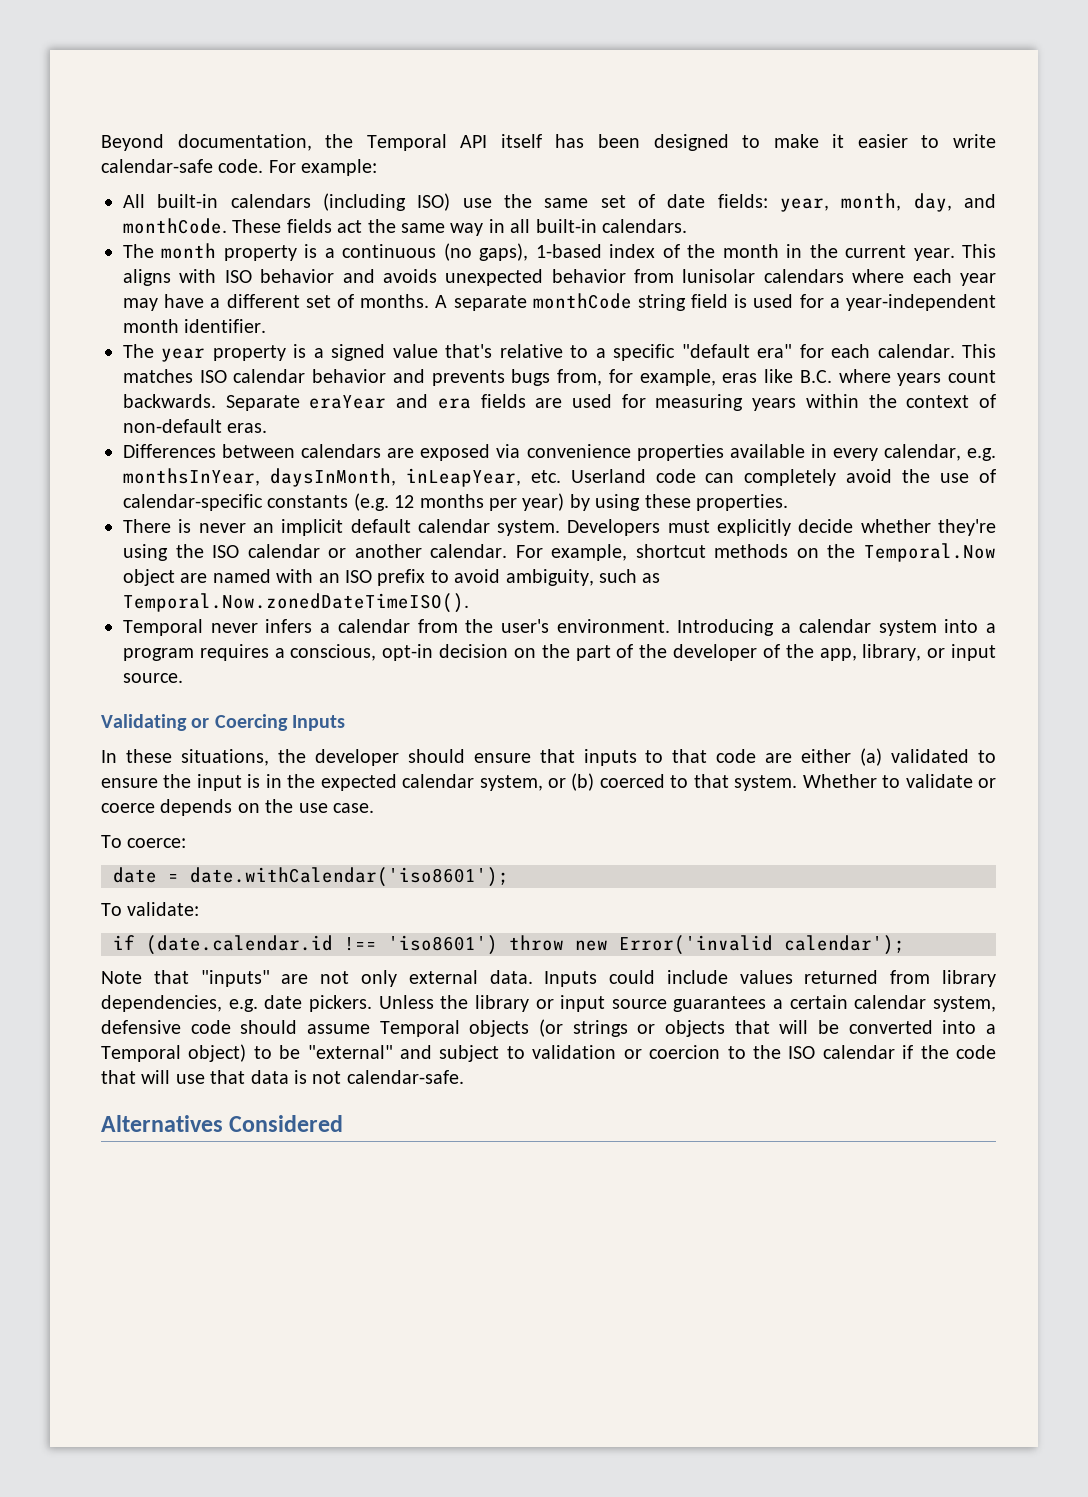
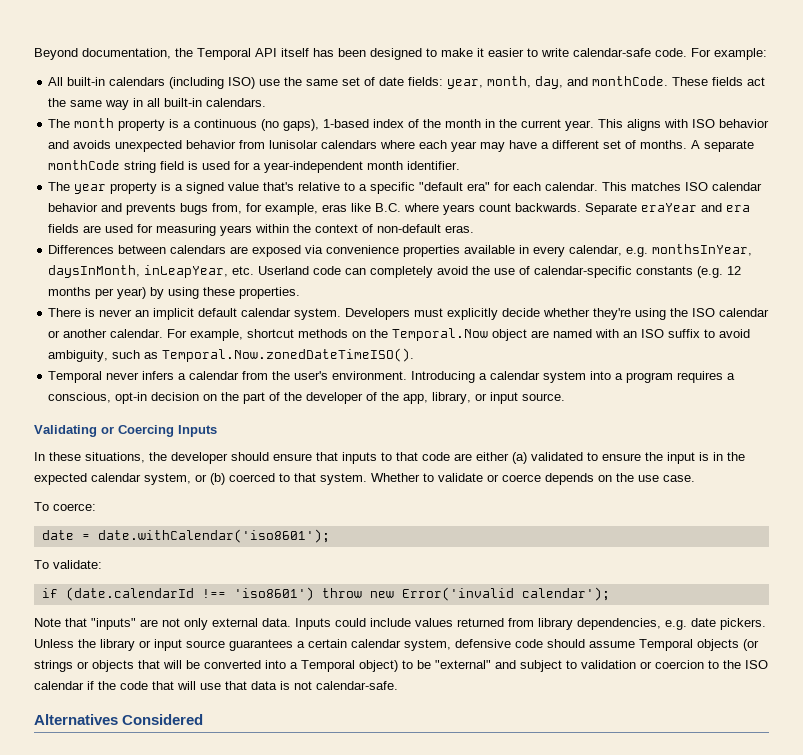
- For example, shortcut methods on the Temporal.Now object are named with an ISO prefix to avoid ambiguity, such as Temporal.Now.zonedDateTimeISO().
+ For example, shortcut methods on the Temporal.Now object are named with an ISO suffix to avoid ambiguity, such as Temporal.Now.zonedDateTimeISO().
- if (date.calendar.id !== 'iso8601') throw new Error('invalid calendar');
+ if (date.calendarId !== 'iso8601') throw new Error('invalid calendar');

